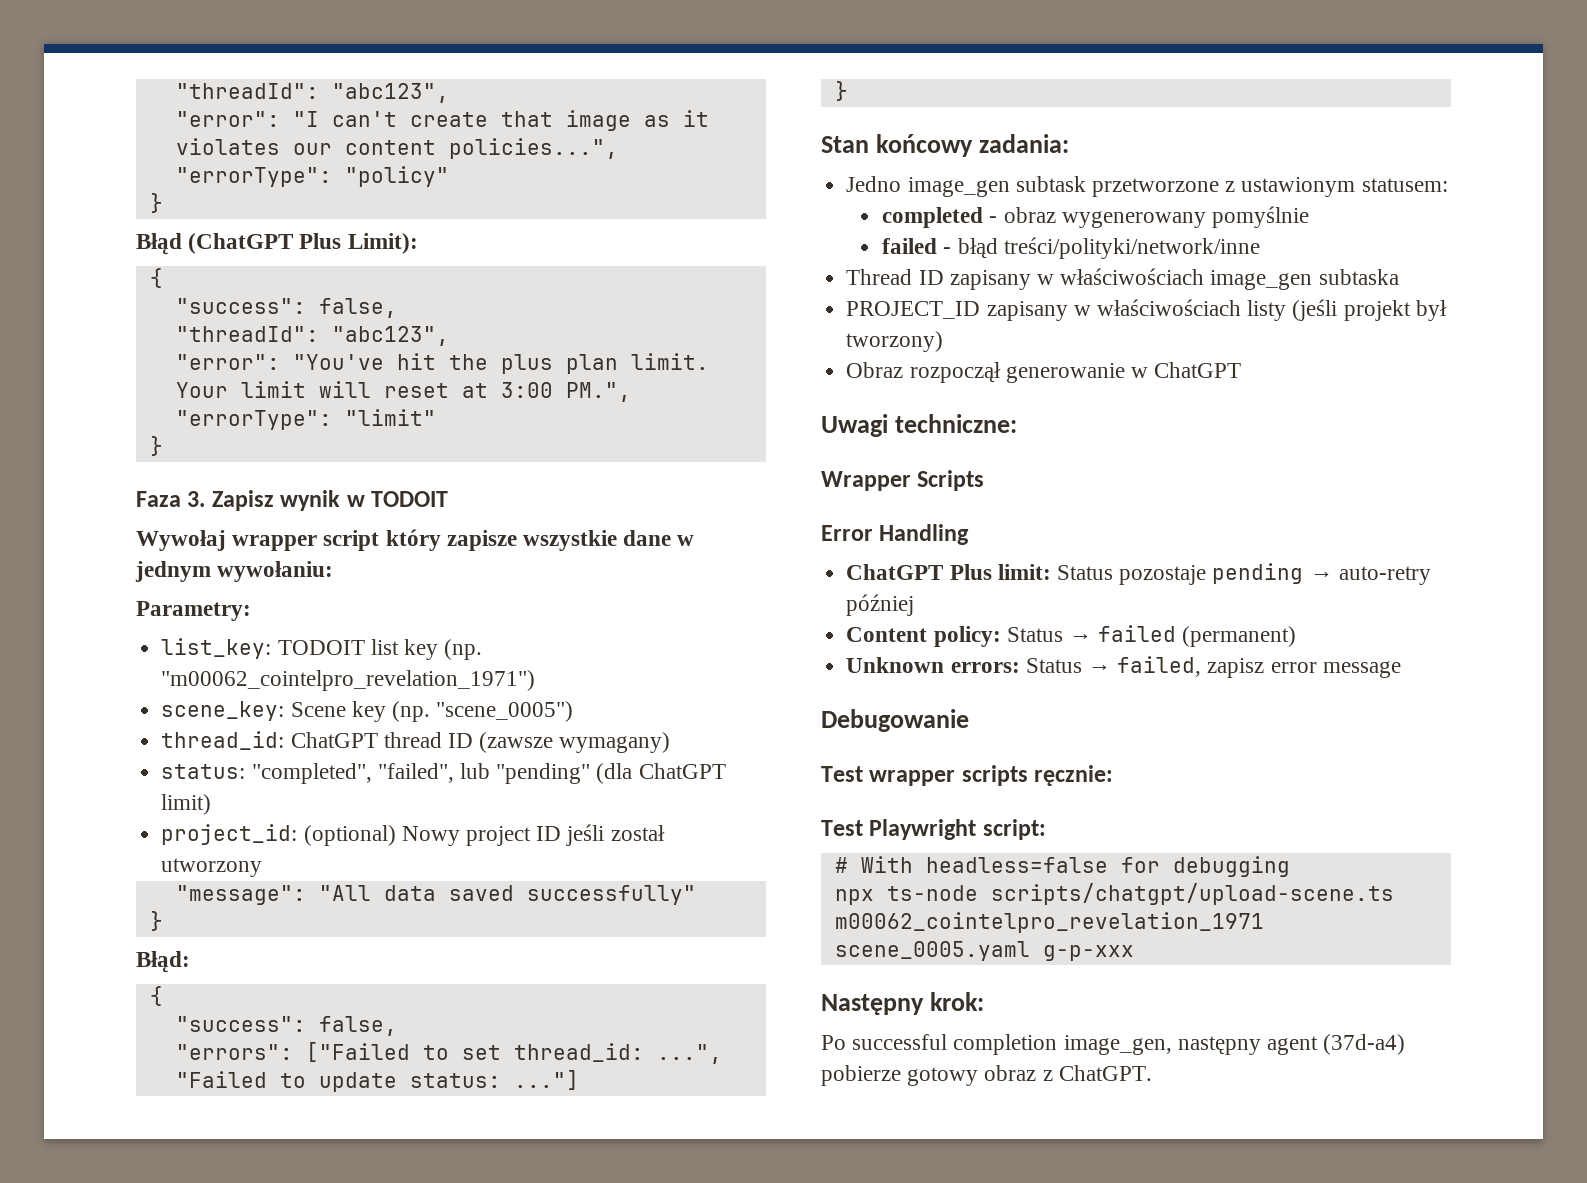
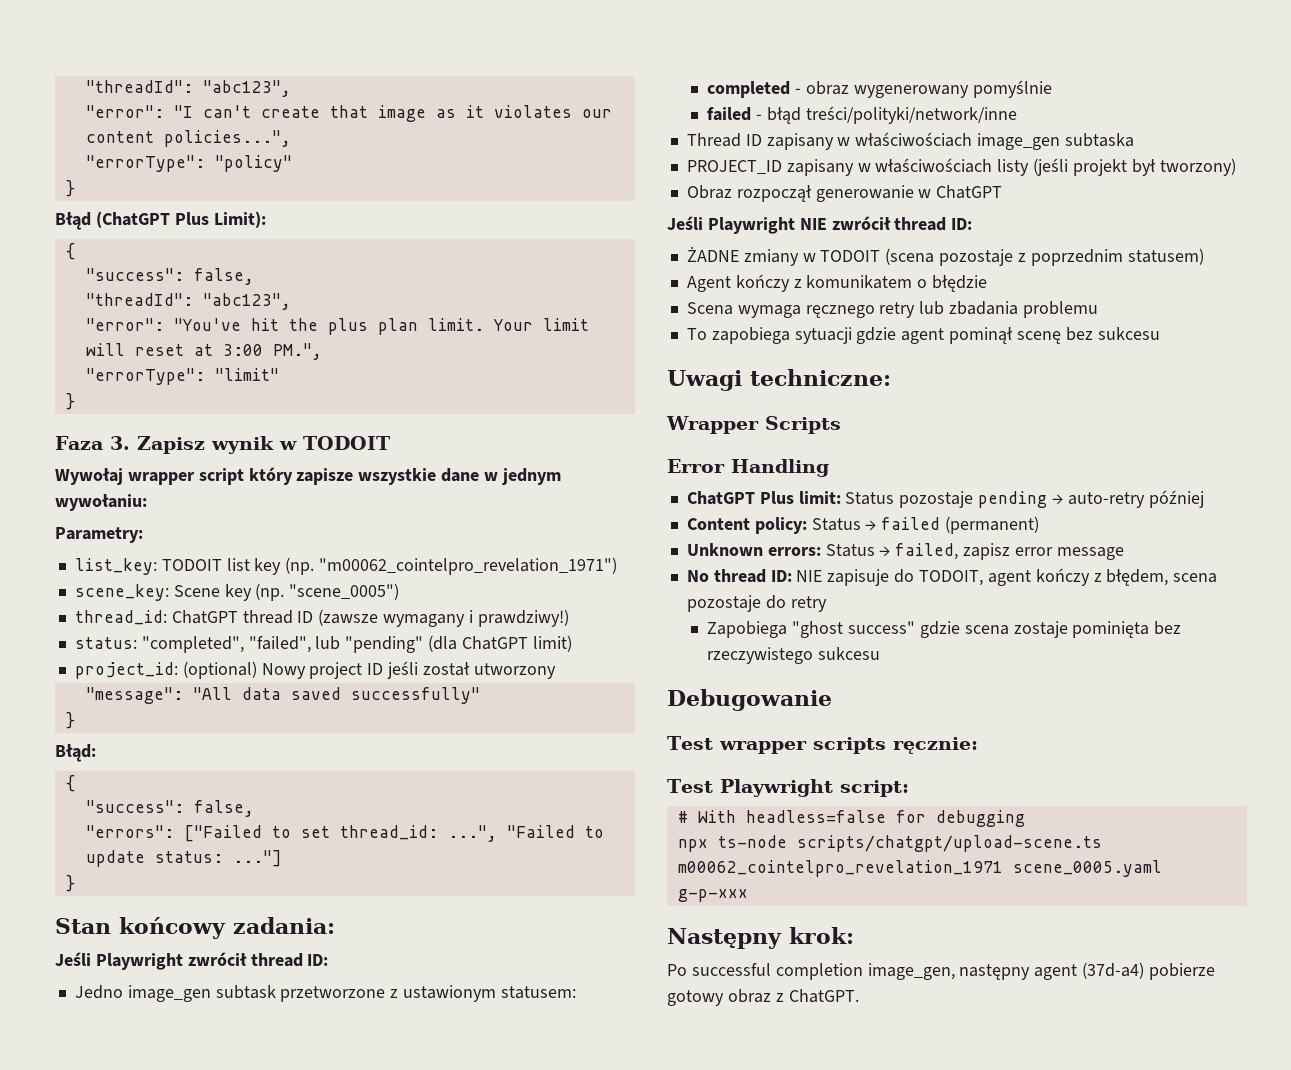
- thread_id: ChatGPT thread ID (zawsze wymagany)
+ thread_id: ChatGPT thread ID (zawsze wymagany i prawdziwy!)
+ Jeśli Playwright zwrócił thread ID:
+ Jeśli Playwright NIE zwrócił thread ID:
+ ŻADNE zmiany w TODOIT (scena pozostaje z poprzednim statusem)
+ Agent kończy z komunikatem o błędzie
+ Scena wymaga ręcznego retry lub zbadania problemu
+ To zapobiega sytuacji gdzie agent pominął scenę bez sukcesu
+ No thread ID: NIE zapisuje do TODOIT, agent kończy z błędem, scena pozostaje do retry
+ Zapobiega "ghost success" gdzie scena zostaje pominięta bez rzeczywistego sukcesu

